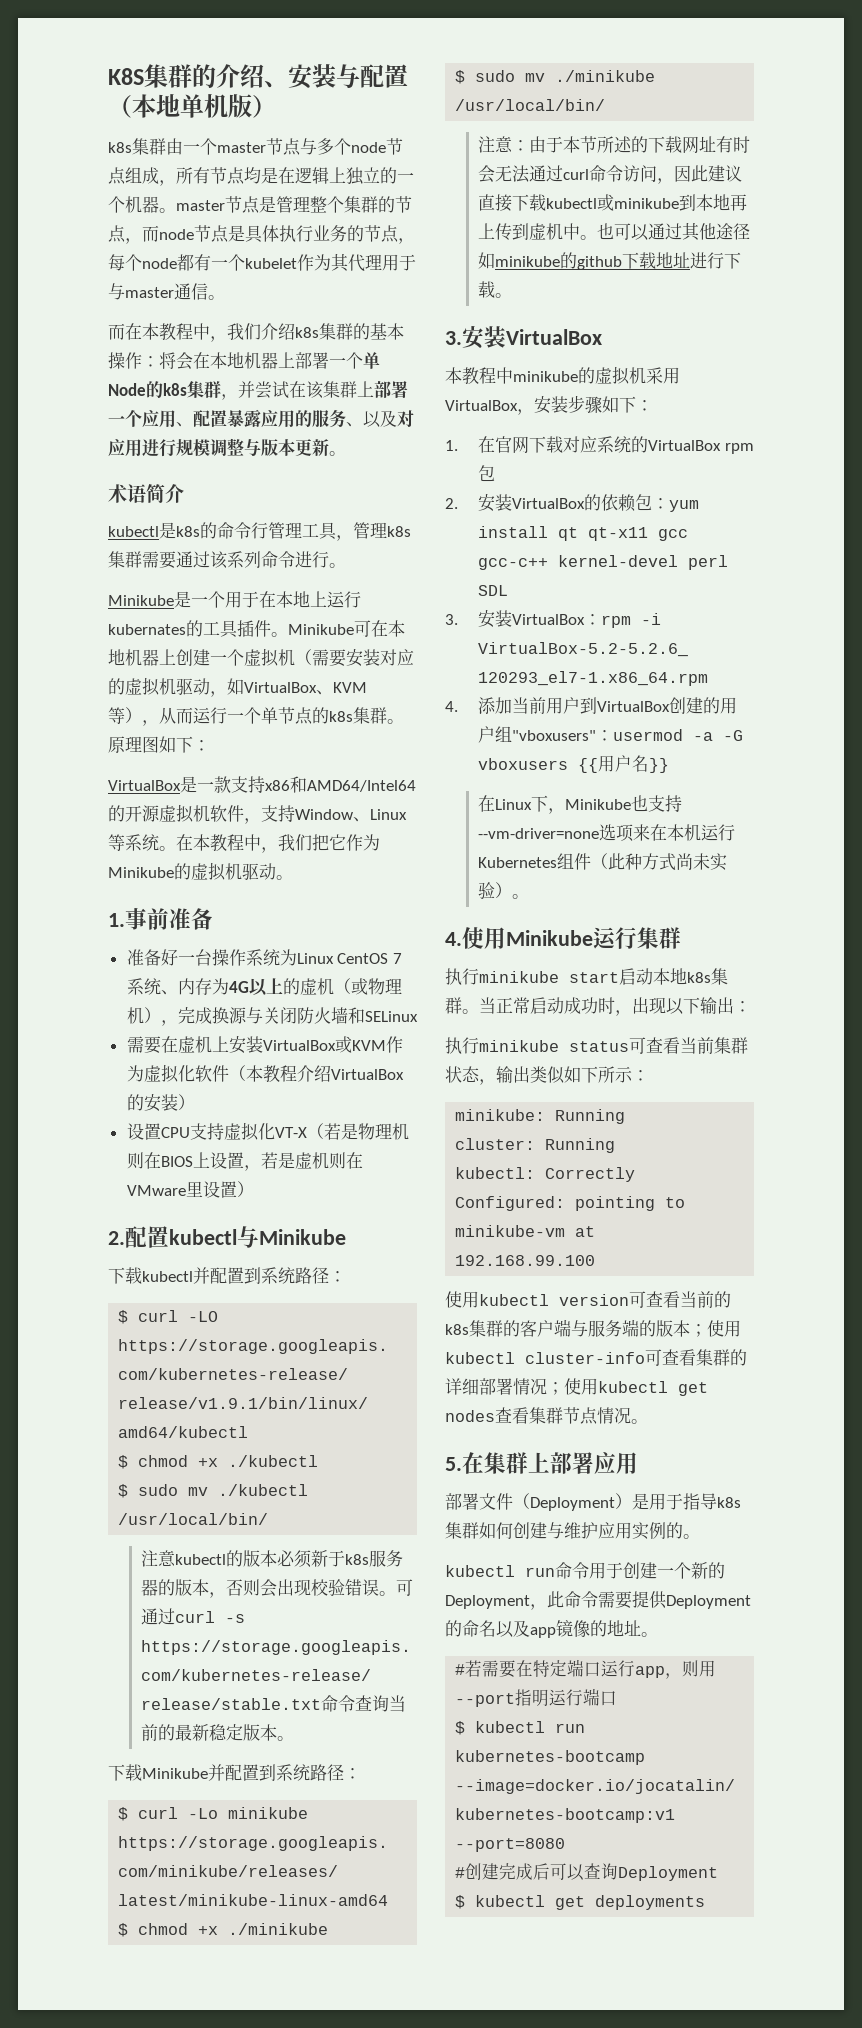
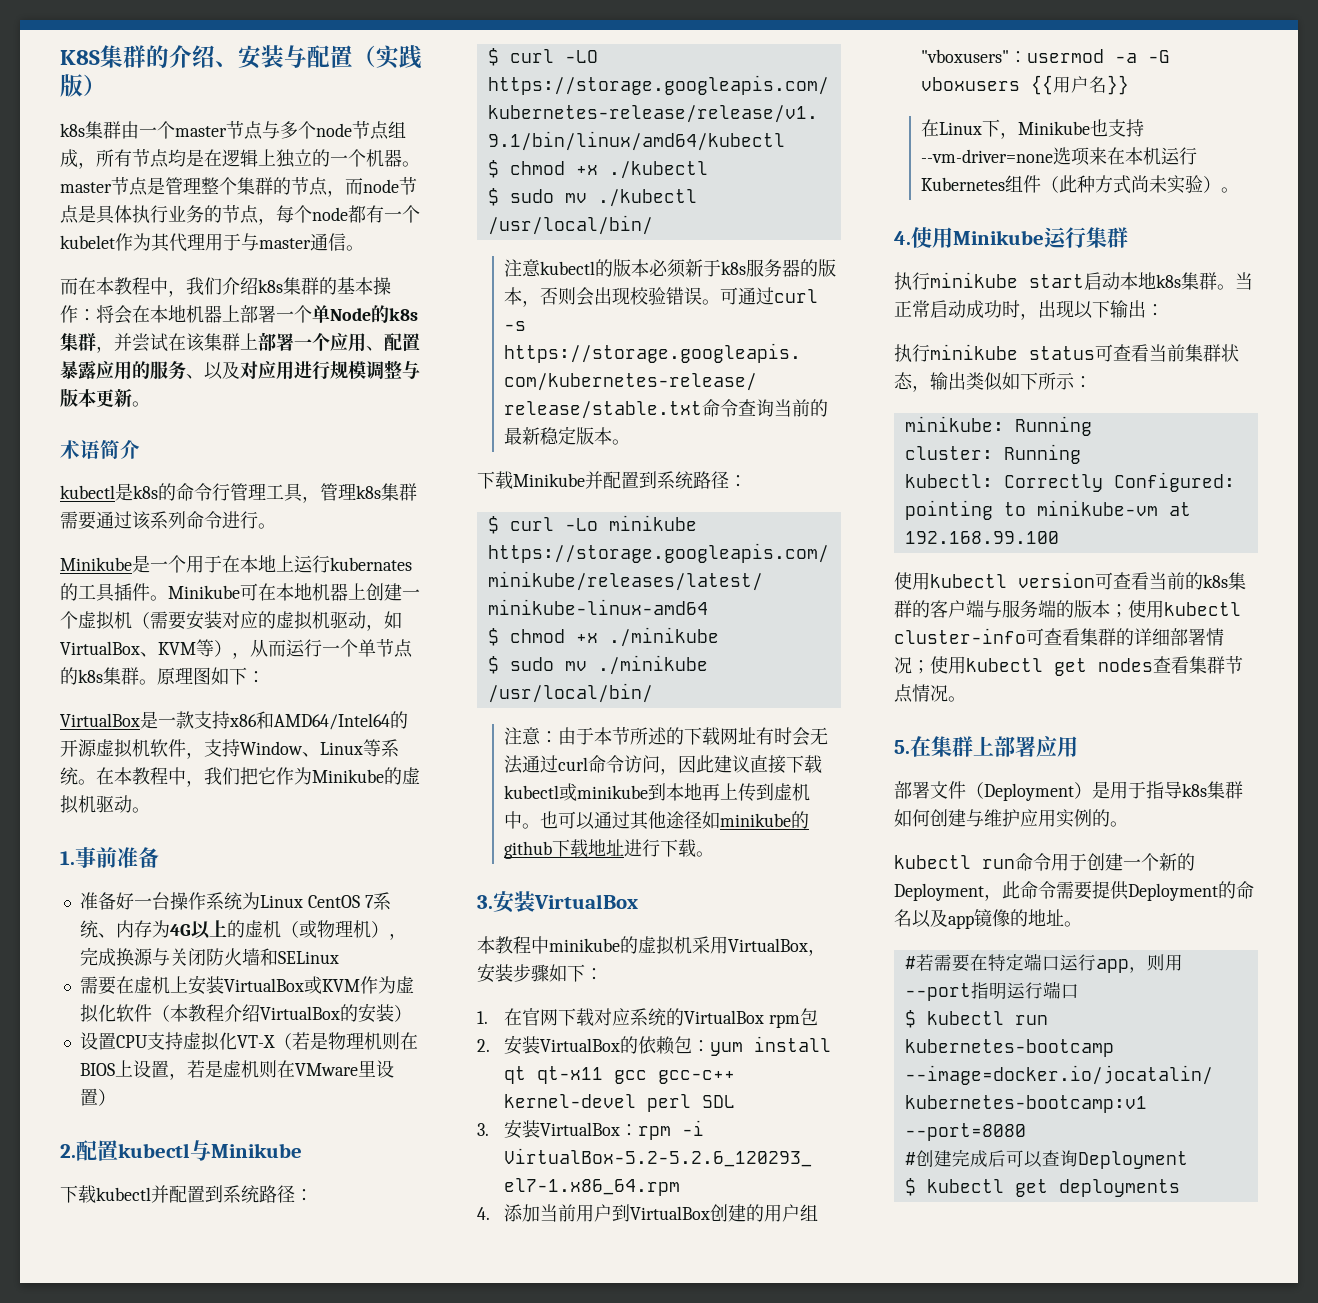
- K8S集群的介绍、安装与配置（本地单机版）
+ K8S集群的介绍、安装与配置（实践版）

